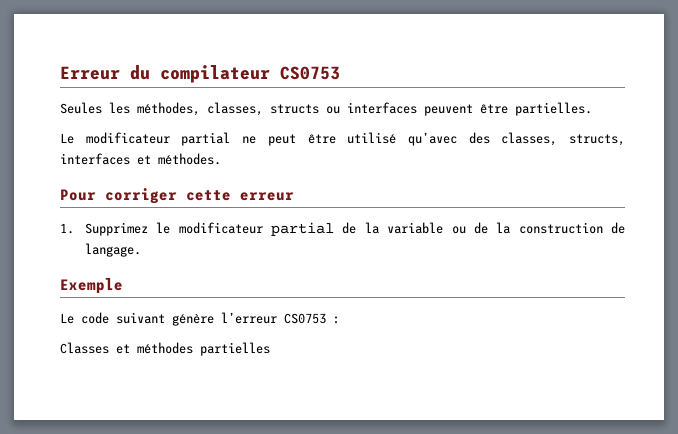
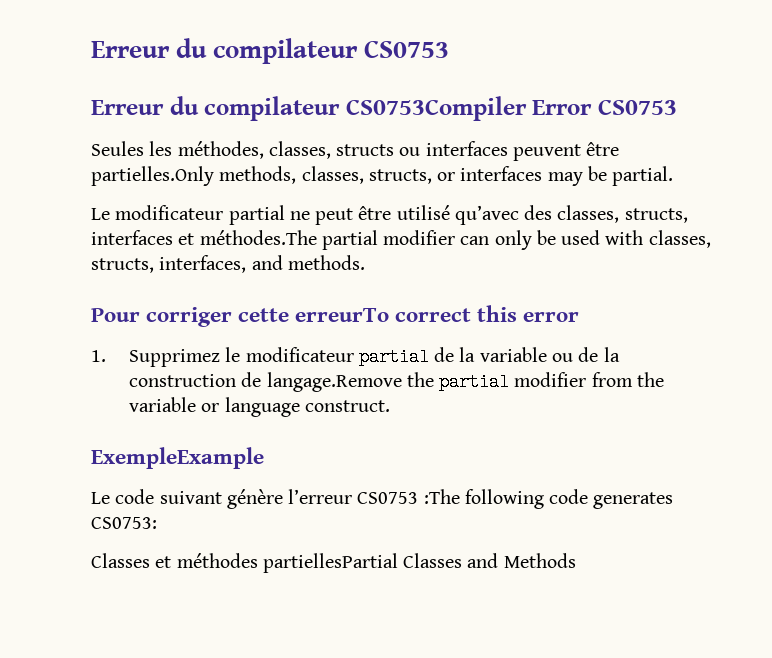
+ Erreur du compilateur CS0753Compiler Error CS0753
- Seules les méthodes, classes, structs ou interfaces peuvent être partielles.
+ Seules les méthodes, classes, structs ou interfaces peuvent être partielles.Only methods, classes, structs, or interfaces may be partial.
- Le modificateur partial ne peut être utilisé qu’avec des classes, structs, interfaces et méthodes.
+ Le modificateur partial ne peut être utilisé qu’avec des classes, structs, interfaces et méthodes.The partial modifier can only be used with classes, structs, interfaces, and methods.
- Pour corriger cette erreur
+ Pour corriger cette erreurTo correct this error
- 1. Supprimez le modificateur partial de la variable ou de la construction de langage.
- Exemple
+ 1. Supprimez le modificateur partial de la variable ou de la construction de langage.Remove the partial modifier from the variable or language construct.
+ ExempleExample
- Le code suivant génère l’erreur CS0753 :
+ Le code suivant génère l’erreur CS0753 :The following code generates CS0753:
- Classes et méthodes partielles
+ Classes et méthodes partiellesPartial Classes and Methods

